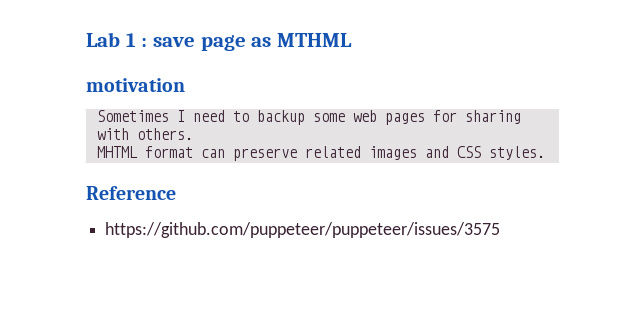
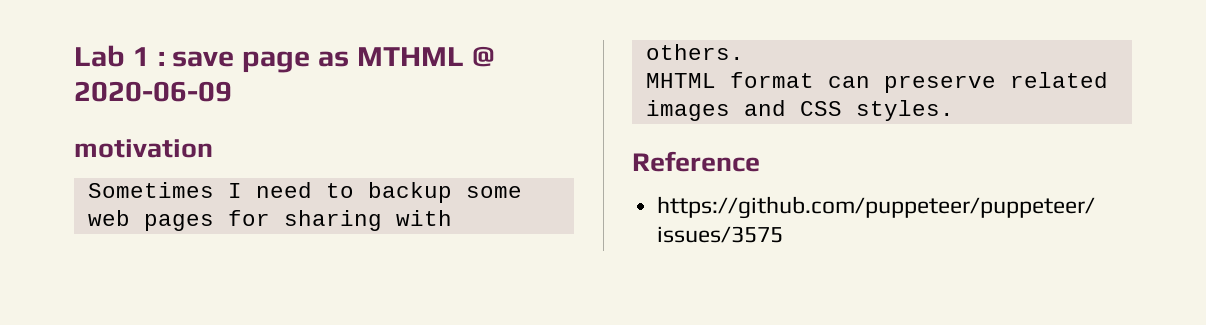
- Lab 1 : save page as MTHML
+ Lab 1 : save page as MTHML @ 2020-06-09

